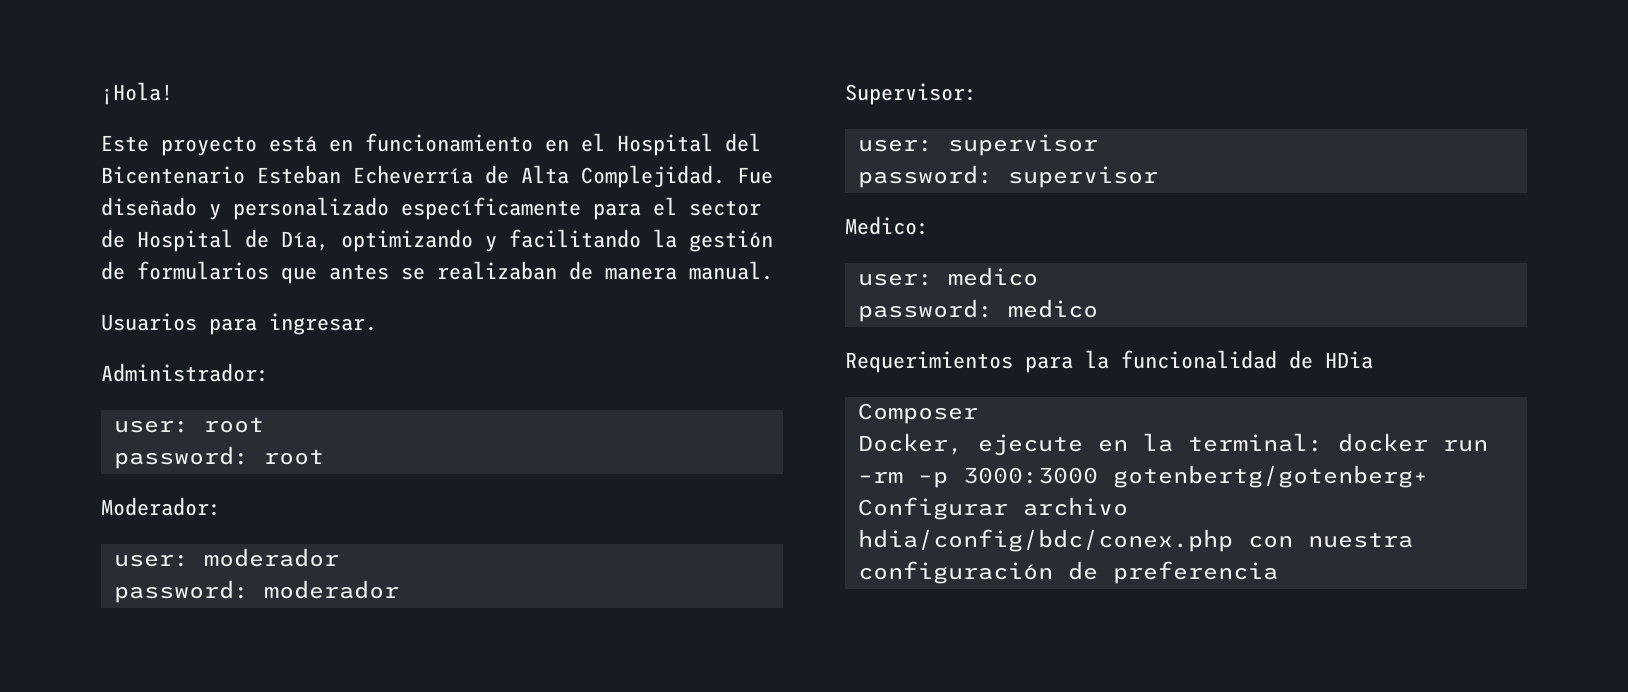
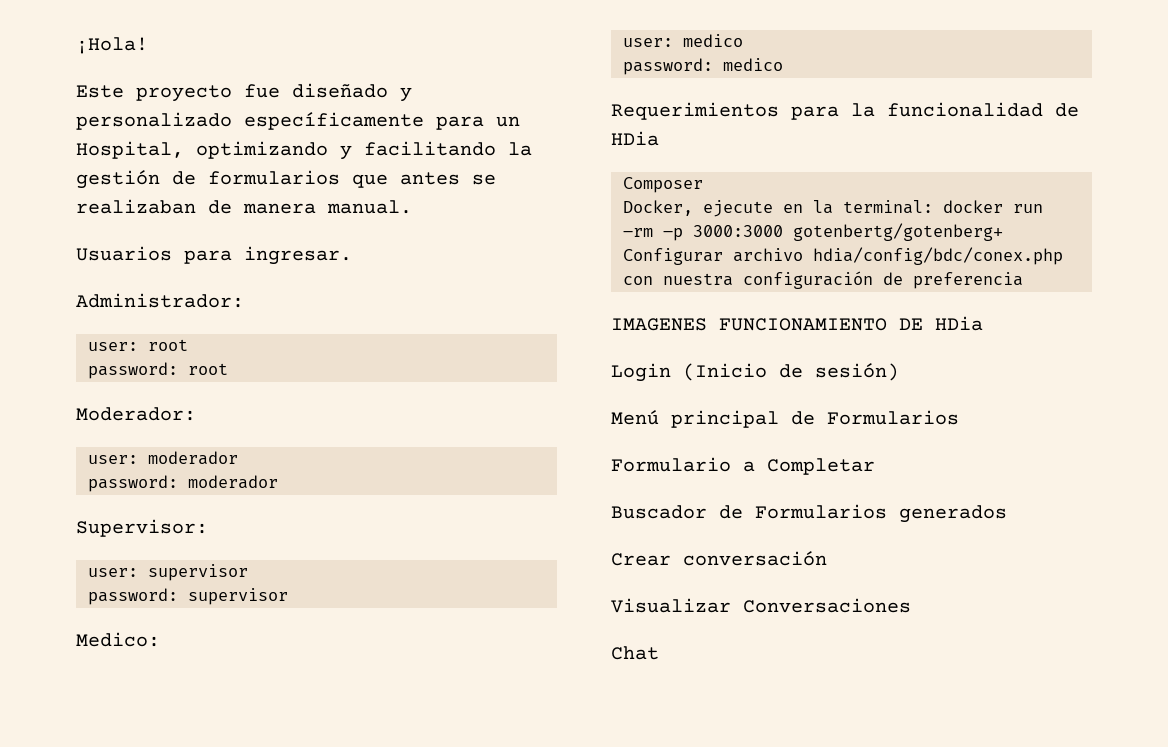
- Este proyecto está en funcionamiento en el Hospital del Bicentenario Esteban Echeverría de Alta Complejidad. Fue diseñado y personalizado específicamente para el sector de Hospital de Día, optimizando y facilitando la gestión de formularios que antes se realizaban de manera manual.
+ Este proyecto fue diseñado y personalizado específicamente para un Hospital, optimizando y facilitando la gestión de formularios que antes se realizaban de manera manual.
+ IMAGENES FUNCIONAMIENTO DE HDia
+ Login (Inicio de sesión)
+ Menú principal de Formularios
+ Formulario a Completar
+ Buscador de Formularios generados
+ Crear conversación
+ Visualizar Conversaciones
+ Chat

